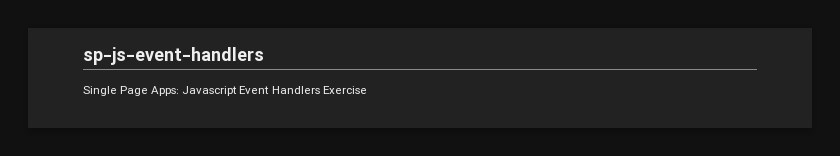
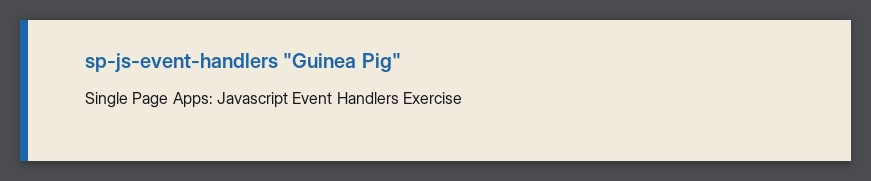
- sp-js-event-handlers
+ sp-js-event-handlers "Guinea Pig"

